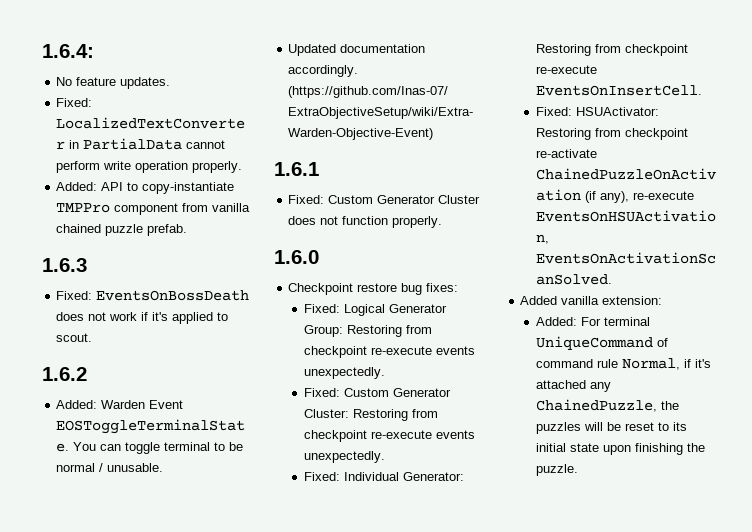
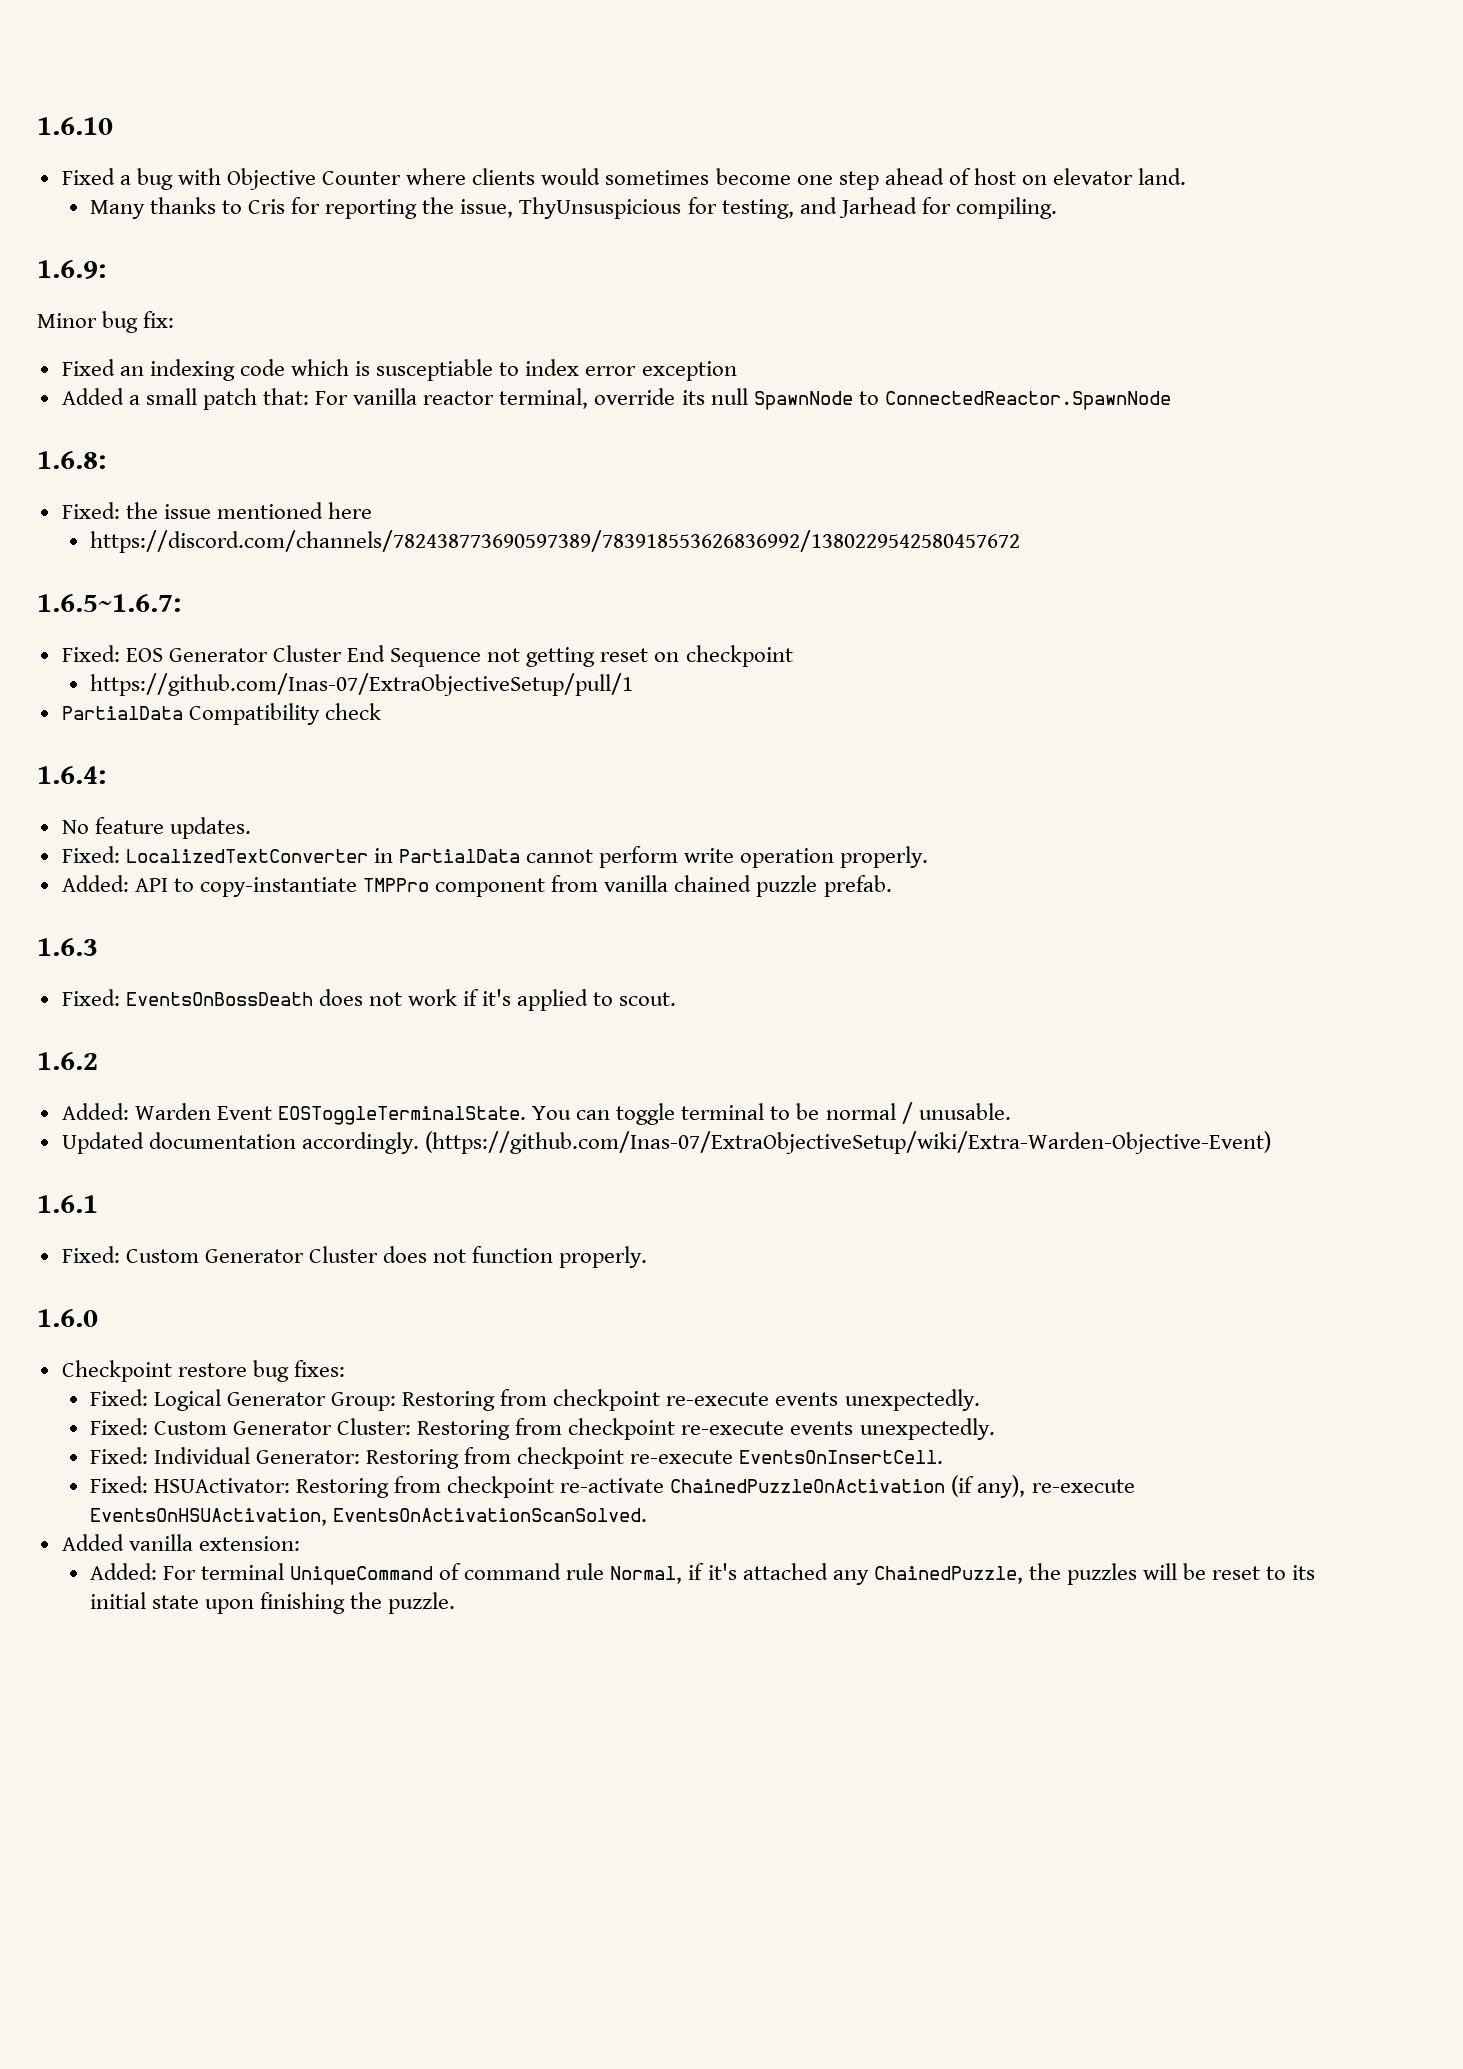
+ 1.6.10
+ Fixed a bug with Objective Counter where clients would sometimes become one step ahead of host on elevator land.
+ Many thanks to Cris for reporting the issue, ThyUnsuspicious for testing, and Jarhead for compiling.
+ 1.6.9:
+ Minor bug fix:
+ Fixed an indexing code which is susceptiable to index error exception
+ Added a small patch that: For vanilla reactor terminal, override its null SpawnNode to ConnectedReactor.SpawnNode
+ 1.6.8:
+ Fixed: the issue mentioned here
+ https://discord.com/channels/782438773690597389/783918553626836992/1380229542580457672
+ 1.6.5~1.6.7:
+ Fixed: EOS Generator Cluster End Sequence not getting reset on checkpoint
+ https://github.com/Inas-07/ExtraObjectiveSetup/pull/1
+ PartialData Compatibility check

